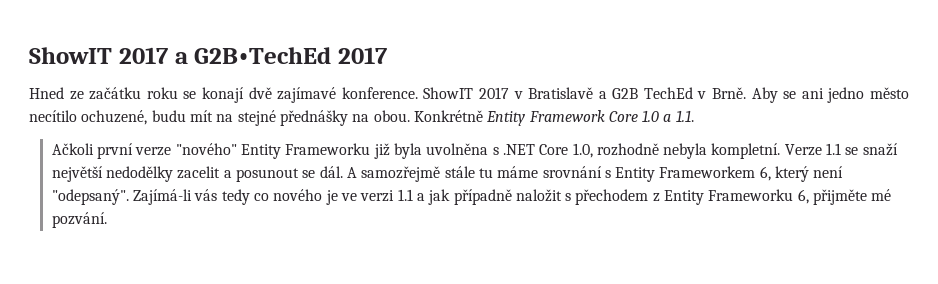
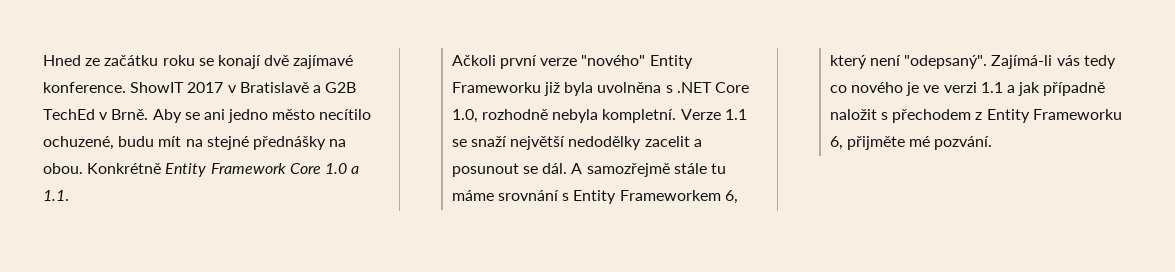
- ShowIT 2017 a G2B•TechEd 2017

